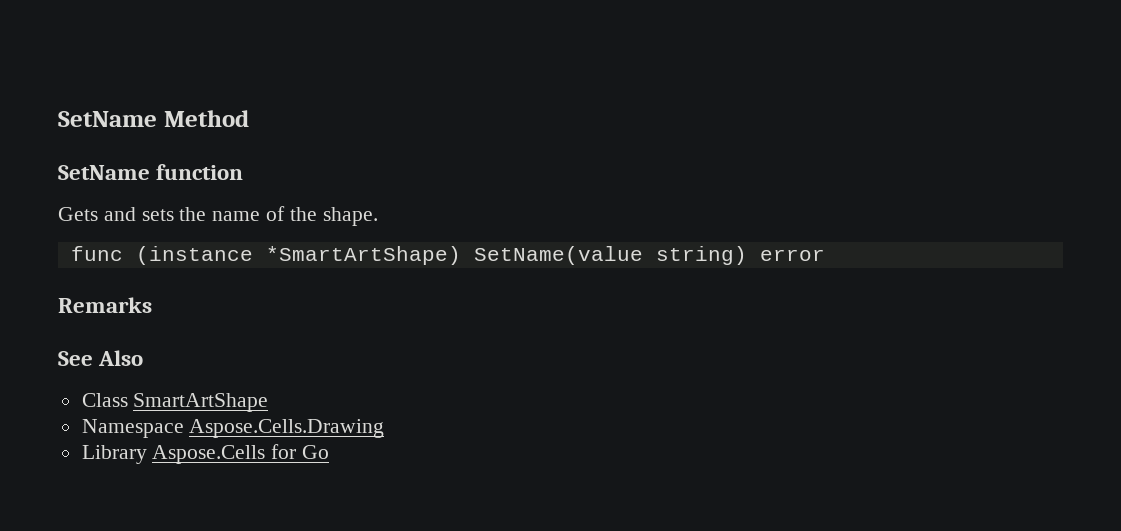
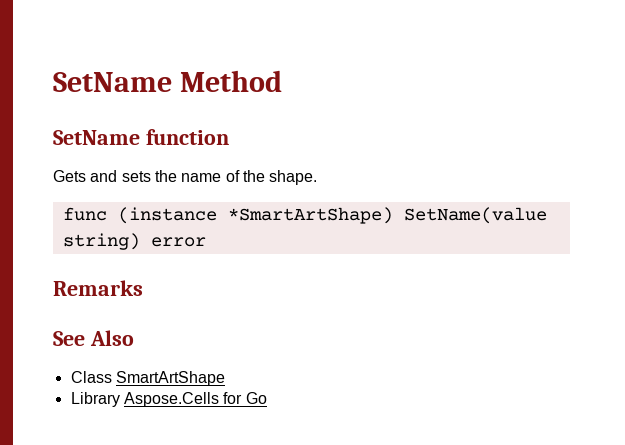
- Namespace Aspose.Cells.Drawing

